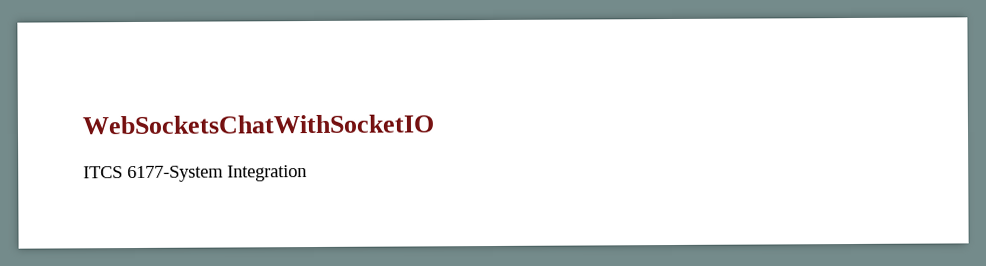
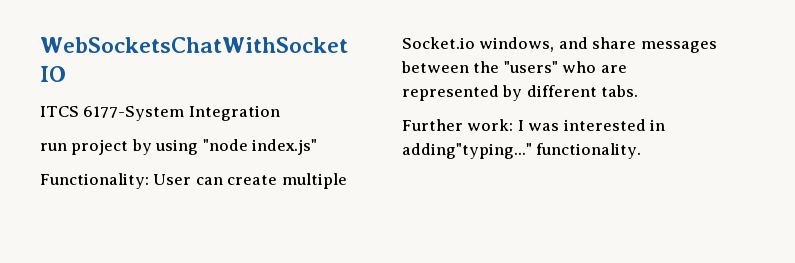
+ run project by using "node index.js"
+ Functionality: User can create multiple Socket.io windows, and share messages between the "users" who are represented by different tabs.
+ Further work: I was interested in adding"typing..." functionality.

